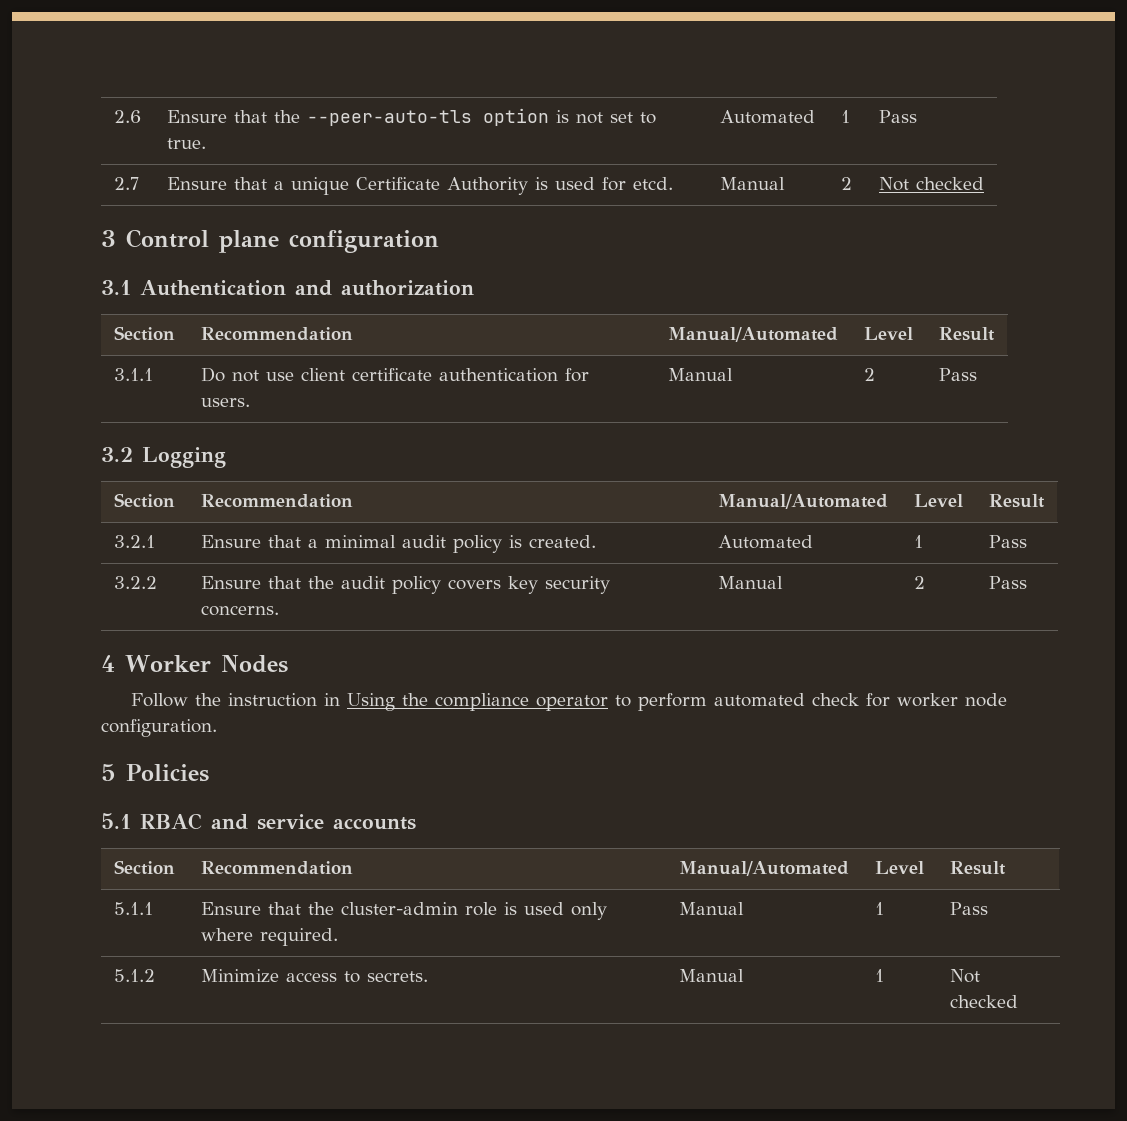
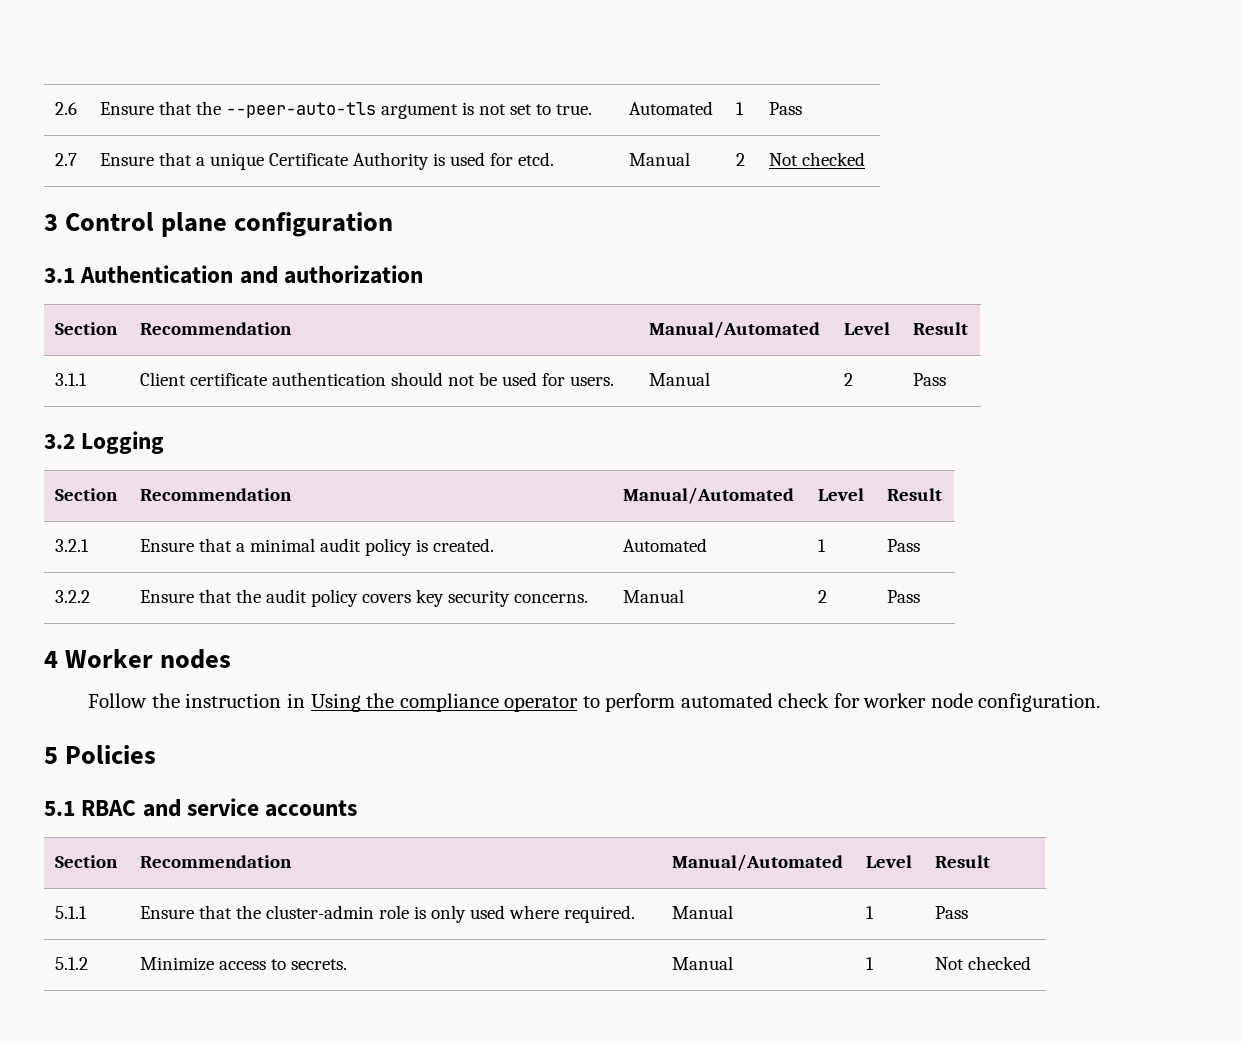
- 2.6 | Ensure that the --peer-auto-tls option is not set to true. | Automated | 1 | Pass
+ 2.6 | Ensure that the --peer-auto-tls argument is not set to true. | Automated | 1 | Pass
- 3.1.1 | Do not use client certificate authentication for users. | Manual | 2 | Pass
+ 3.1.1 | Client certificate authentication should not be used for users. | Manual | 2 | Pass
- 4 Worker Nodes
+ 4 Worker nodes
- 5.1.1 | Ensure that the cluster-admin role is used only where required. | Manual | 1 | Pass
+ 5.1.1 | Ensure that the cluster-admin role is only used where required. | Manual | 1 | Pass

